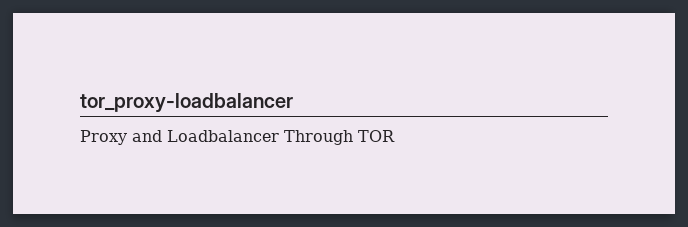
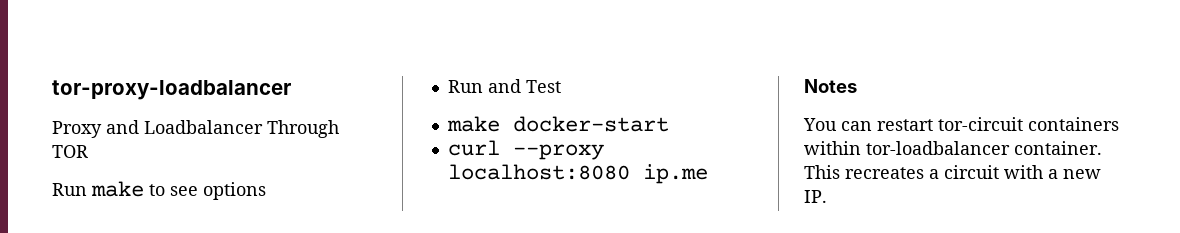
- tor_proxy-loadbalancer
+ tor-proxy-loadbalancer
+ Run make to see options
+ Run and Test
+ make docker-start
+ curl --proxy localhost:8080 ip.me
+ Notes
+ You can restart tor-circuit containers within tor-loadbalancer container. This recreates a circuit with a new IP.

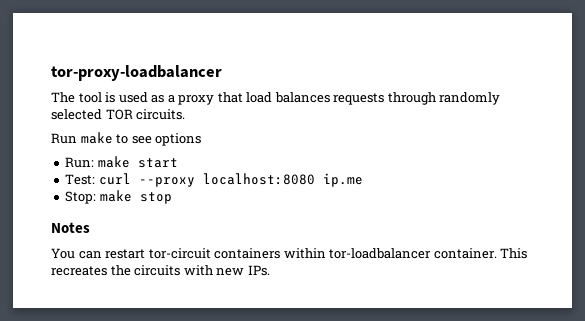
- Proxy and Loadbalancer Through TOR
+ The tool is used as a proxy that load balances requests through randomly selected TOR circuits.
- Run and Test
- make docker-start
- curl --proxy localhost:8080 ip.me
+ Run: make start
+ Test: curl --proxy localhost:8080 ip.me
+ Stop: make stop
- This recreates a circuit with a new IP.
+ This recreates the circuits with new IPs.

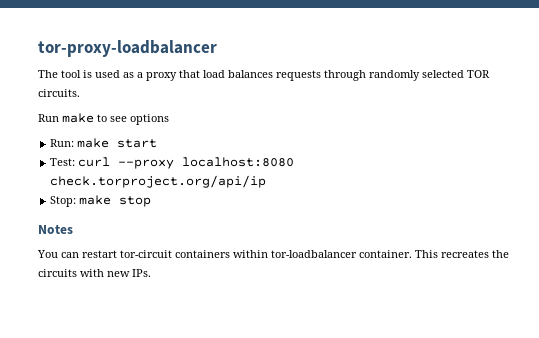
- Test: curl --proxy localhost:8080 ip.me
+ Test: curl --proxy localhost:8080 check.torproject.org/api/ip

